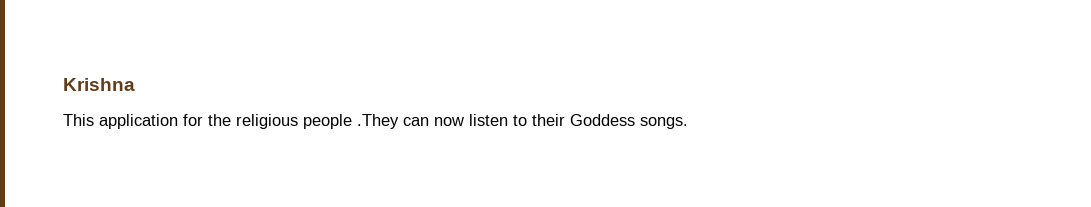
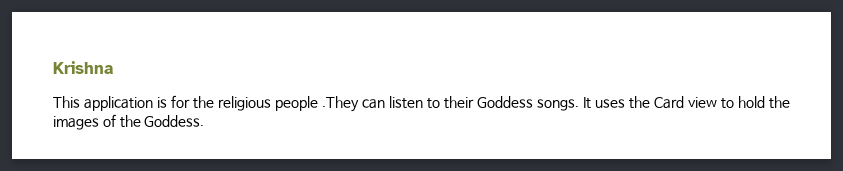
- This application for the religious people .They can now listen to their Goddess songs.
+ This application is for the religious people .They can listen to their Goddess songs.
+ It uses the Card view to hold the images of the Goddess.

